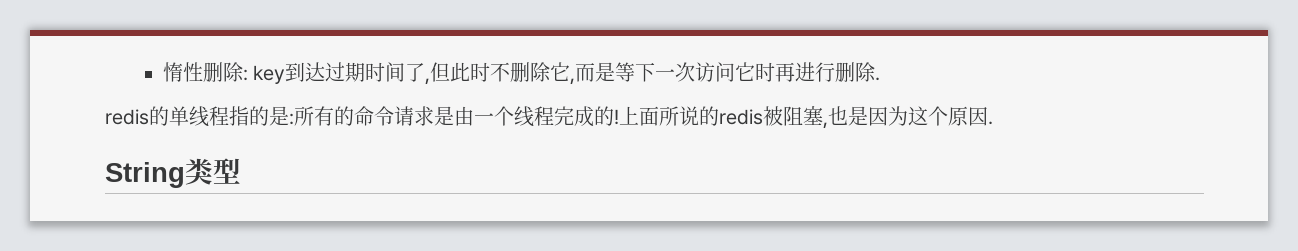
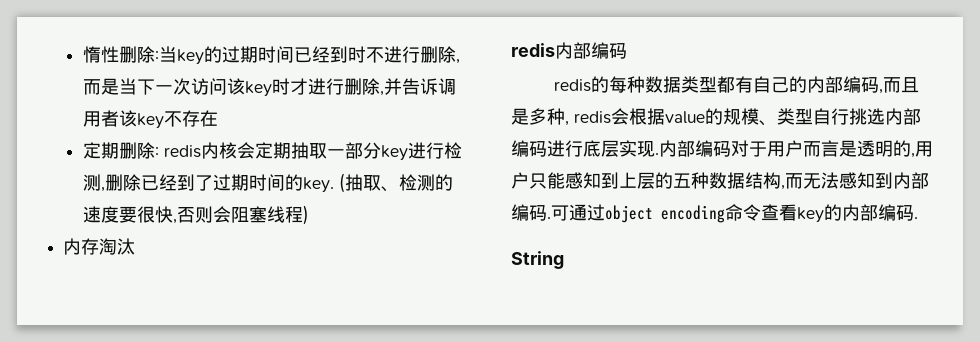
- 惰性删除: key到达过期时间了,但此时不删除它,而是等下一次访问它时再进行删除.
- redis的单线程指的是:所有的命令请求是由一个线程完成的!上面所说的redis被阻塞,也是因为这个原因.
+ 惰性删除:当key的过期时间已经到时不进行删除,而是当下一次访问该key时才进行删除,并告诉调用者该key不存在
+ 定期删除: redis内核会定期抽取一部分key进行检测,删除已经到了过期时间的key. (抽取、检测的速度要很快,否则会阻塞线程)
+ 内存淘汰
+ redis内部编码
+ redis的每种数据类型都有自己的内部编码,而且是多种, redis会根据value的规模、类型自行挑选内部编码进行底层实现.内部编码对于用户而言是透明的,用户只能感知到上层的五种数据结构,而无法感知到内部编码.可通过object encoding命令查看key的内部编码.
- String类型
+ String

